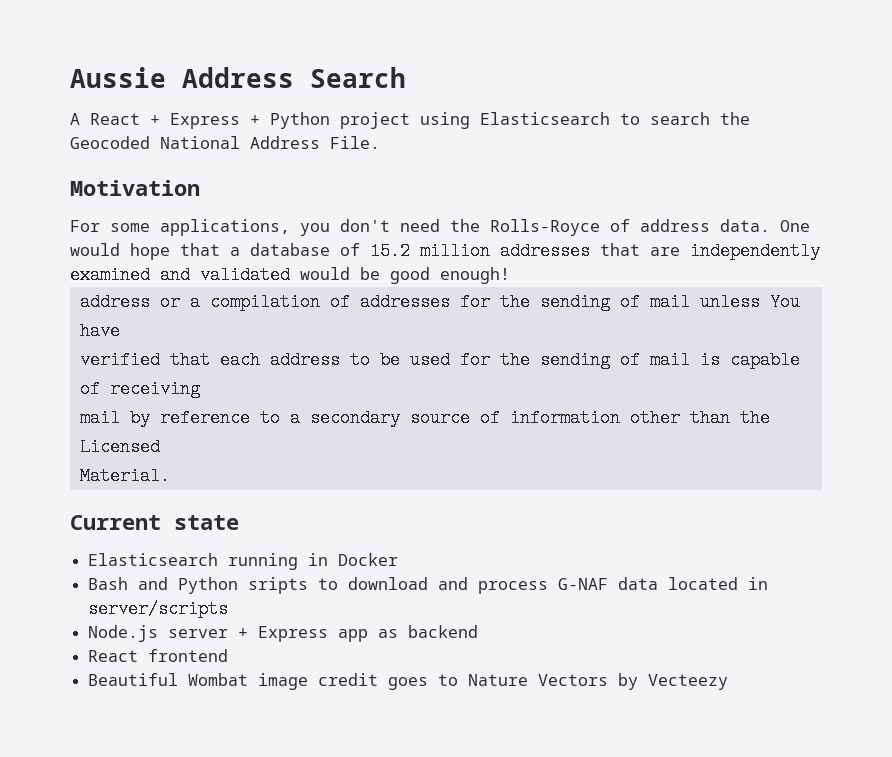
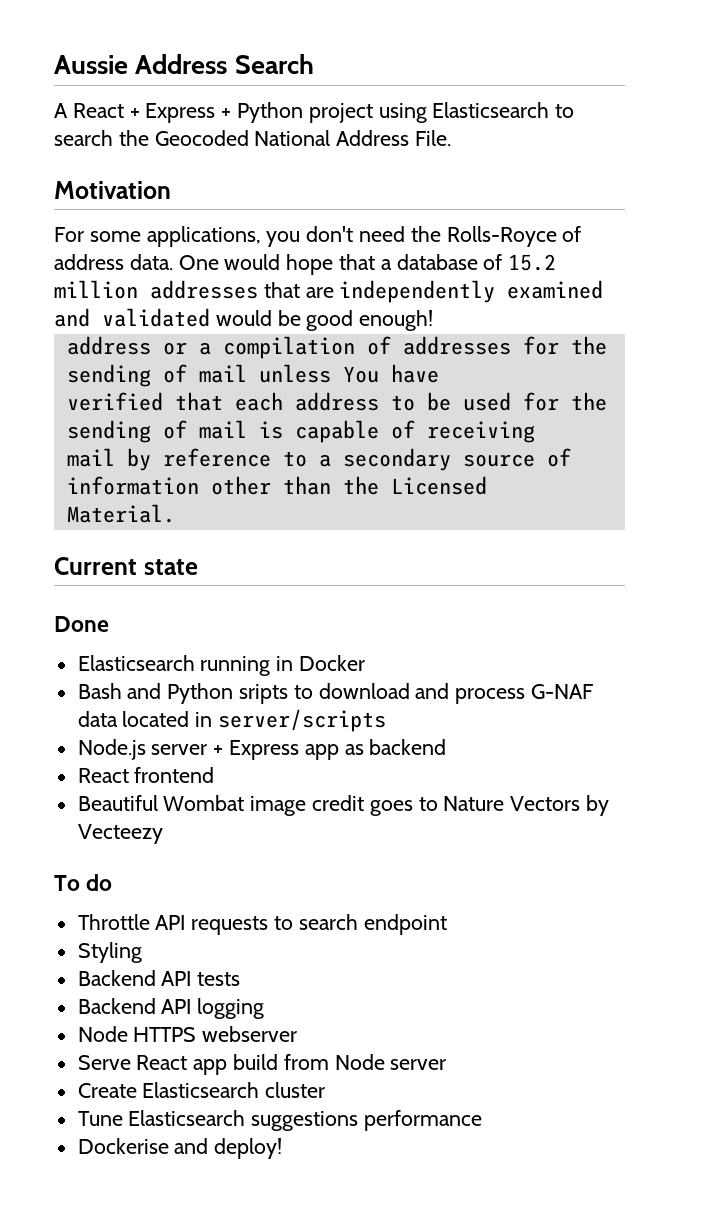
+ Done
+ To do
+ Throttle API requests to search endpoint
+ Styling
+ Backend API tests
+ Backend API logging
+ Node HTTPS webserver
+ Serve React app build from Node server
+ Create Elasticsearch cluster
+ Tune Elasticsearch suggestions performance
+ Dockerise and deploy!

